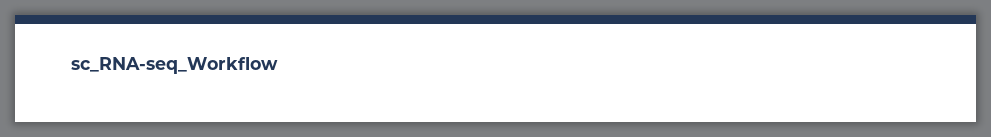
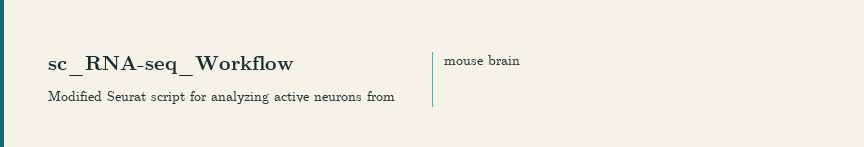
+ Modified Seurat script for analyzing active neurons from mouse brain

